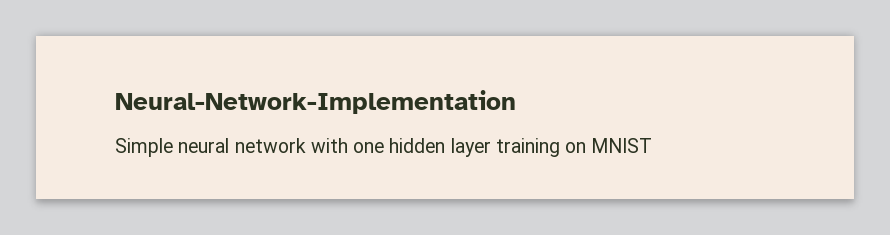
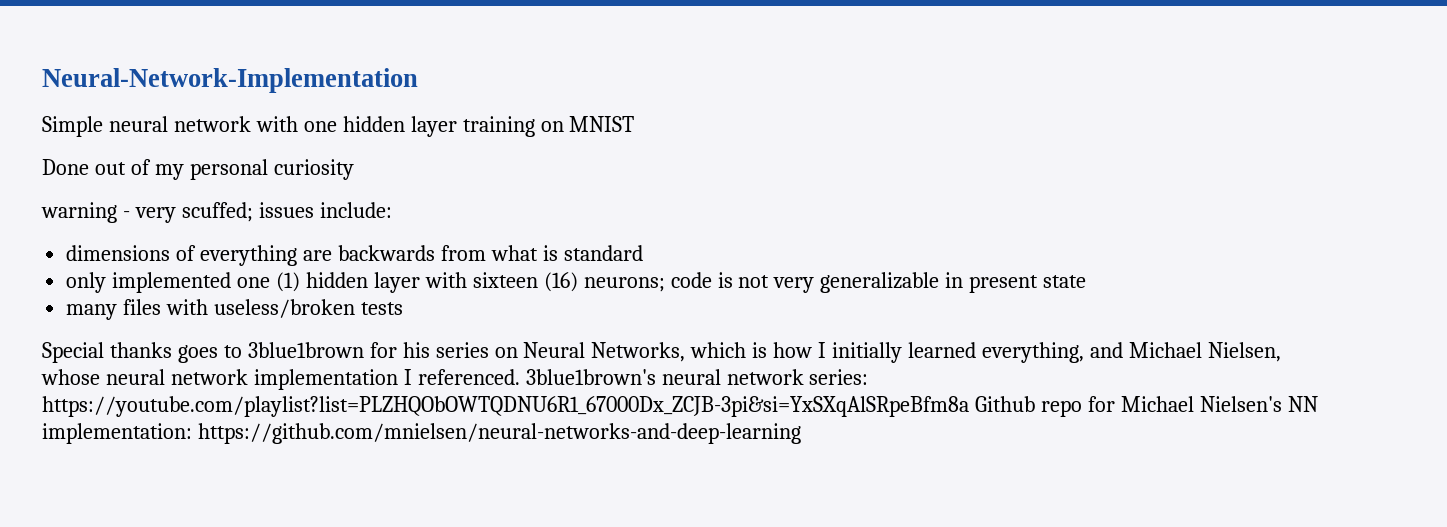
+ Done out of my personal curiosity
+ warning - very scuffed; issues include:
+ dimensions of everything are backwards from what is standard
+ only implemented one (1) hidden layer with sixteen (16) neurons; code is not very generalizable in present state
+ many files with useless/broken tests
+ Special thanks goes to 3blue1brown for his series on Neural Networks, which is how I initially learned everything, and Michael Nielsen, whose neural network implementation I referenced. 3blue1brown's neural network series: https://youtube.com/playlist?list=PLZHQObOWTQDNU6R1_67000Dx_ZCJB-3pi&si=YxSXqAlSRpeBfm8a Github repo for Michael Nielsen's NN implementation: https://github.com/mnielsen/neural-networks-and-deep-learning

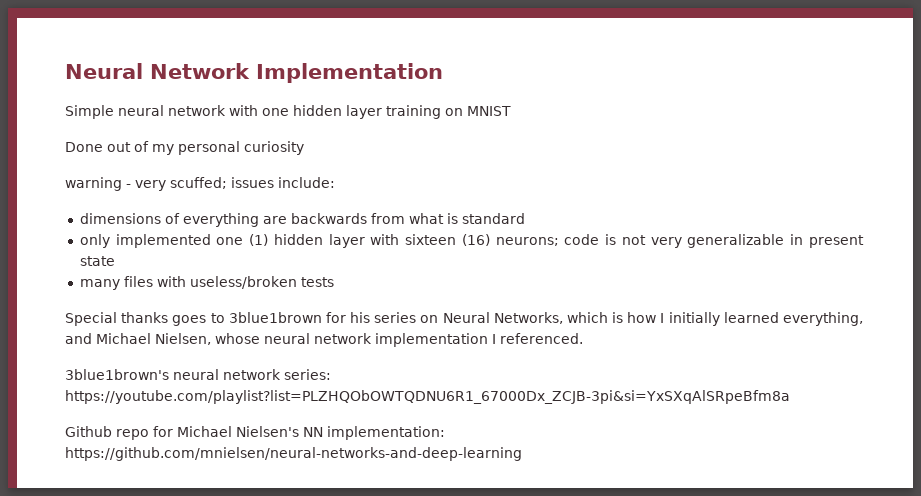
- Neural-Network-Implementation
+ Neural Network Implementation
- Special thanks goes to 3blue1brown for his series on Neural Networks, which is how I initially learned everything, and Michael Nielsen, whose neural network implementation I referenced. 3blue1brown's neural network series: https://youtube.com/playlist?list=PLZHQObOWTQDNU6R1_67000Dx_ZCJB-3pi&si=YxSXqAlSRpeBfm8a Github repo for Michael Nielsen's NN implementation: https://github.com/mnielsen/neural-networks-and-deep-learning
+ Special thanks goes to 3blue1brown for his series on Neural Networks, which is how I initially learned everything, and Michael Nielsen, whose neural network implementation I referenced.
+ 3blue1brown's neural network series: https://youtube.com/playlist?list=PLZHQObOWTQDNU6R1_67000Dx_ZCJB-3pi&si=YxSXqAlSRpeBfm8a
+ Github repo for Michael Nielsen's NN implementation: https://github.com/mnielsen/neural-networks-and-deep-learning

